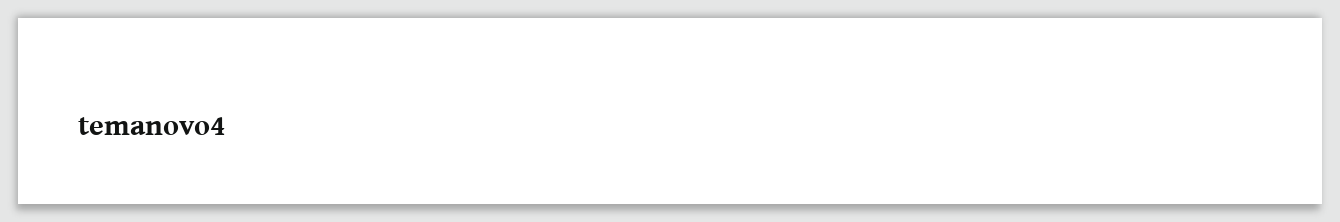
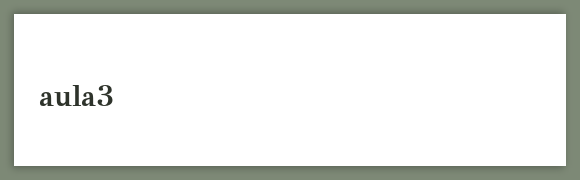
- temanovo4
+ aula3

